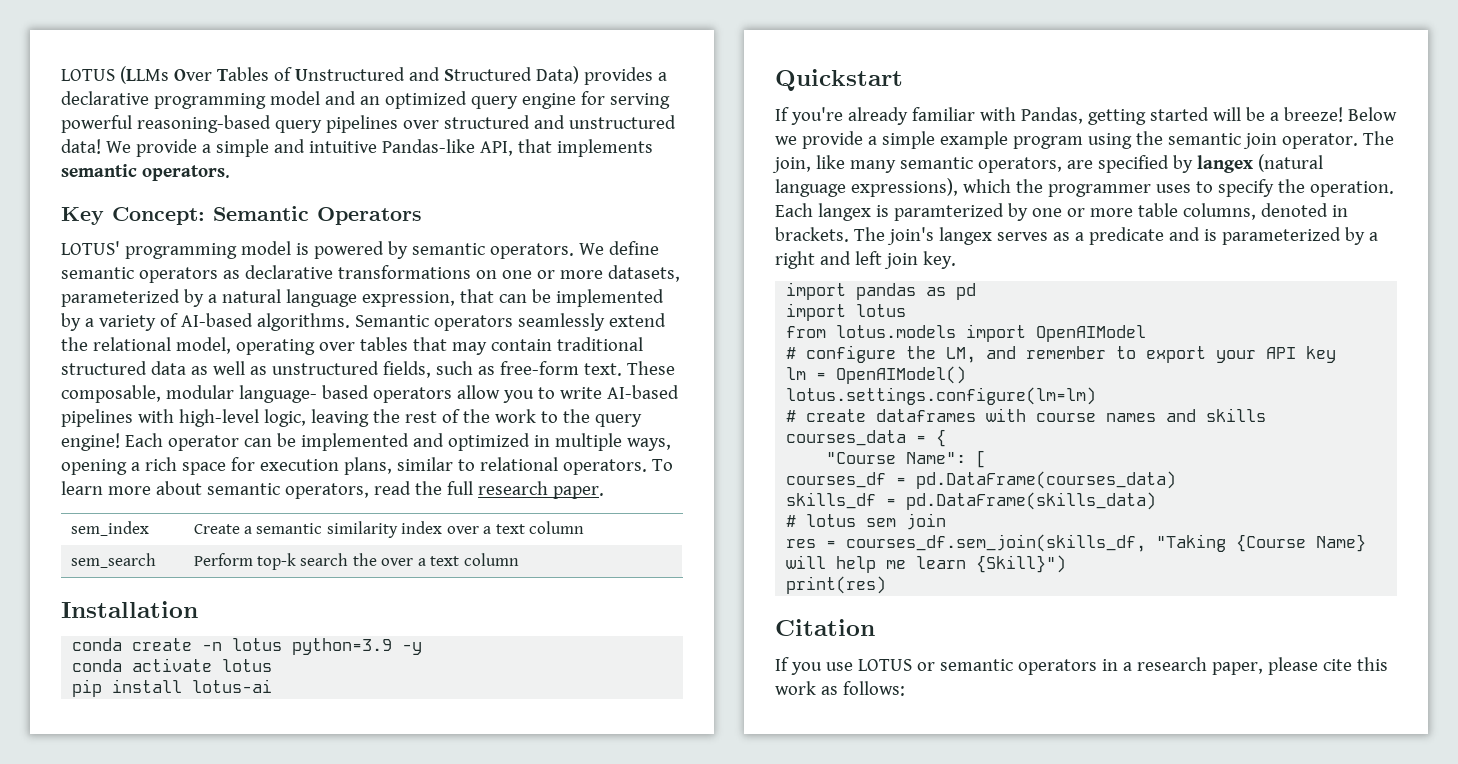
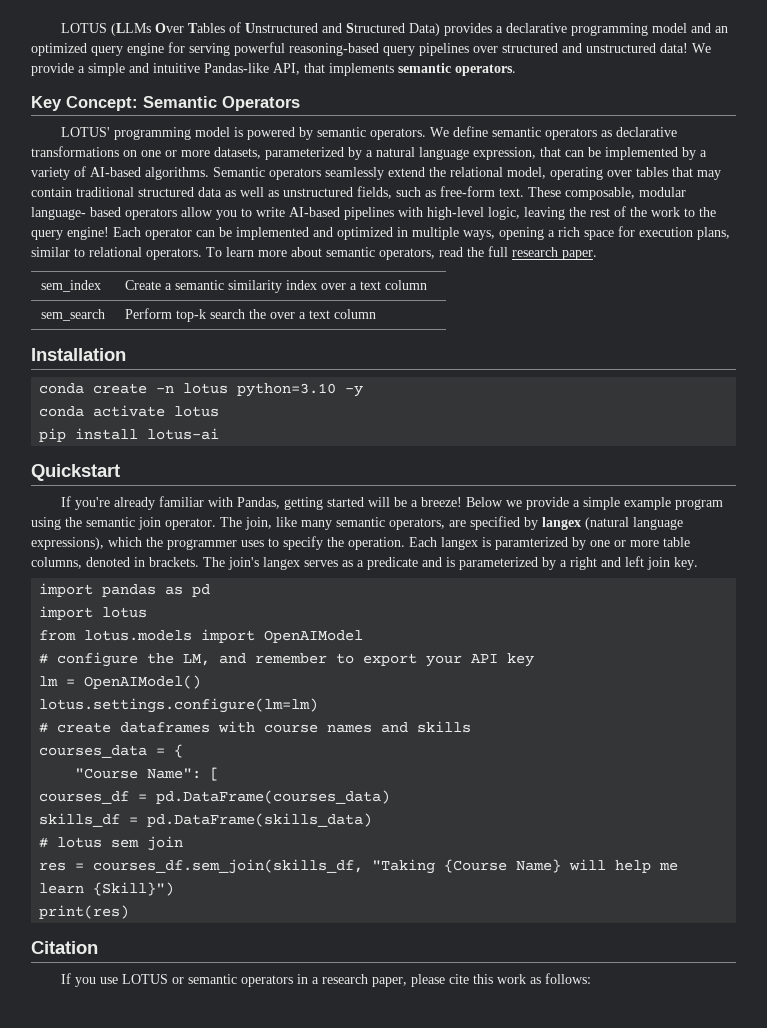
- conda create -n lotus python=3.9 -y
+ conda create -n lotus python=3.10 -y

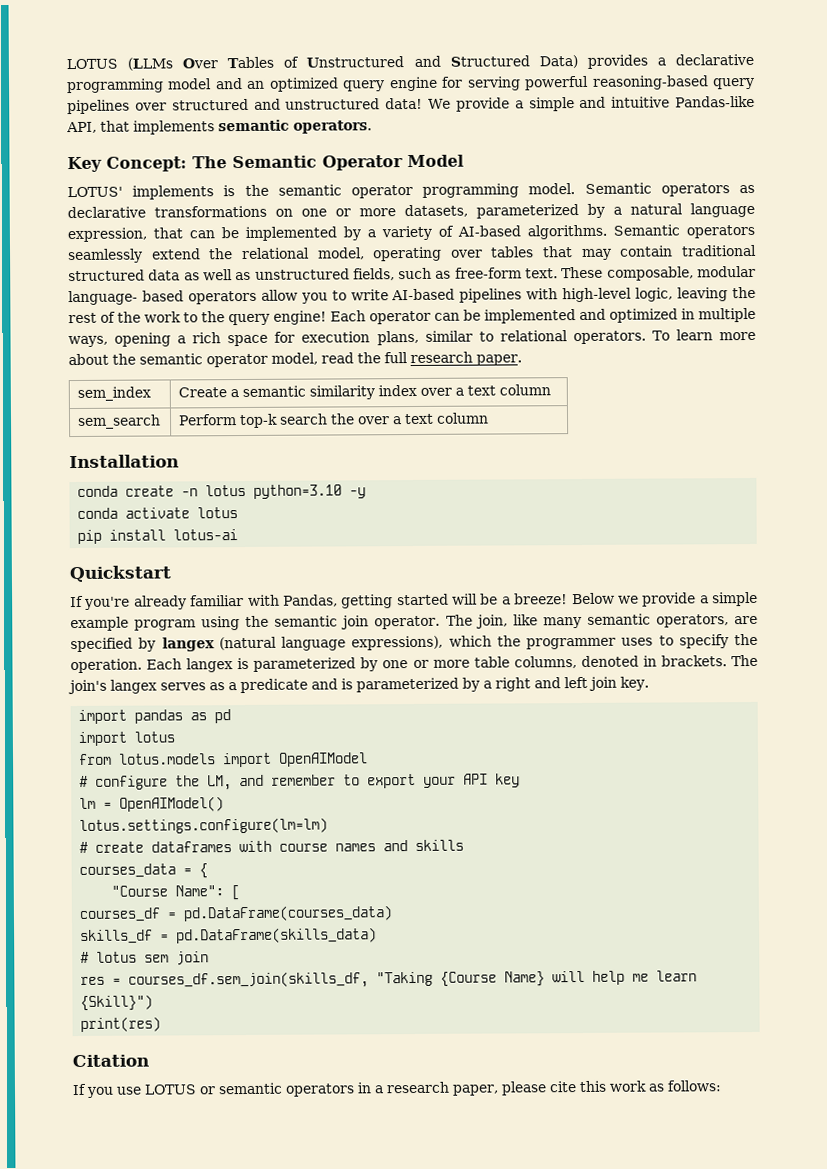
- Key Concept: Semantic Operators
- LOTUS' programming model is powered by semantic operators. We define semantic operators as declarative transformations on one or more datasets, parameterized by a natural language expression, that can be implemented by a variety of AI-based algorithms.
+ Key Concept: The Semantic Operator Model
+ LOTUS' implements is the semantic operator programming model. Semantic operators as declarative transformations on one or more datasets, parameterized by a natural language expression, that can be implemented by a variety of AI-based algorithms.
- To learn more about semantic operators, read the full research paper.
+ To learn more about the semantic operator model, read the full research paper.
- Each langex is paramterized by one or more table columns, denoted in brackets.
+ Each langex is parameterized by one or more table columns, denoted in brackets.

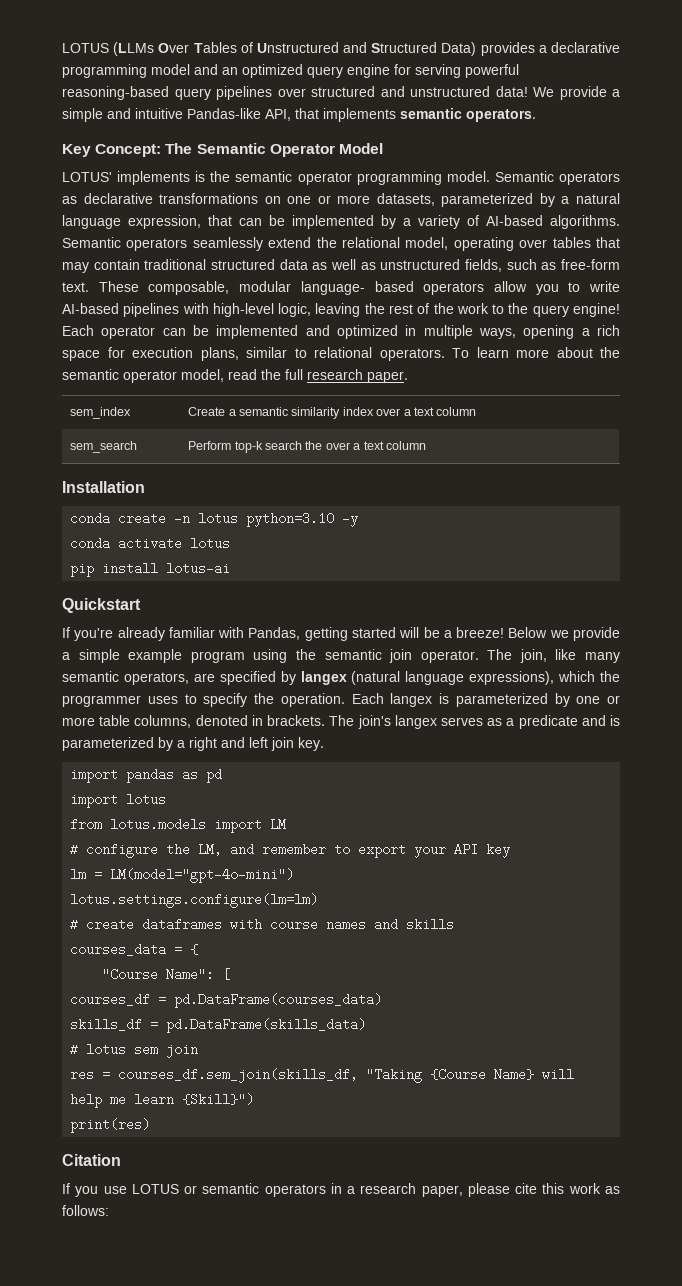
- from lotus.models import OpenAIModel
+ from lotus.models import LM
- lm = OpenAIModel()
+ lm = LM(model="gpt-4o-mini")

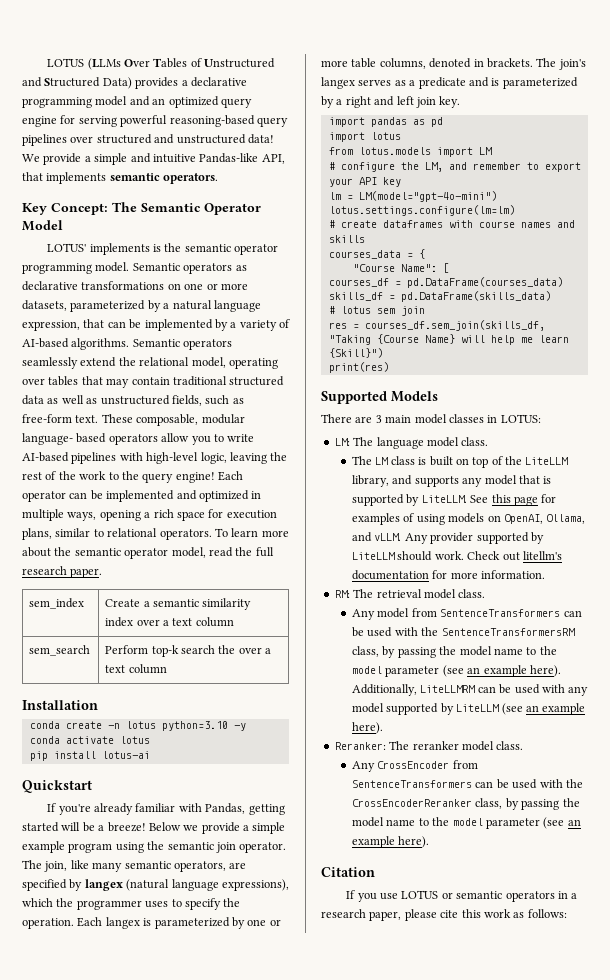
+ Supported Models
+ There are 3 main model classes in LOTUS:
+ LM: The language model class.
+ The LM class is built on top of the LiteLLM library, and supports any model that is supported by LiteLLM. See this page for examples of using models on OpenAI, Ollama, and vLLM. Any provider supported by LiteLLM should work. Check out litellm's documentation for more information.
+ RM: The retrieval model class.
+ Any model from SentenceTransformers can be used with the SentenceTransformersRM class, by passing the model name to the model parameter (see an example here). Additionally, LiteLLMRM can be used with any model supported by LiteLLM (see an example here).
+ Reranker: The reranker model class.
+ Any CrossEncoder from SentenceTransformers can be used with the CrossEncoderReranker class, by passing the model name to the model parameter (see an example here).

